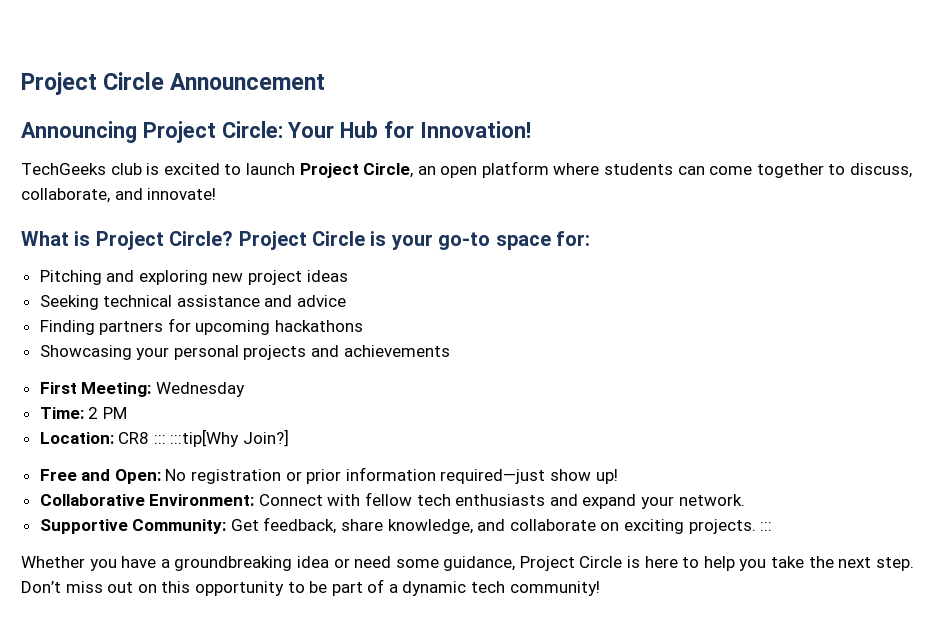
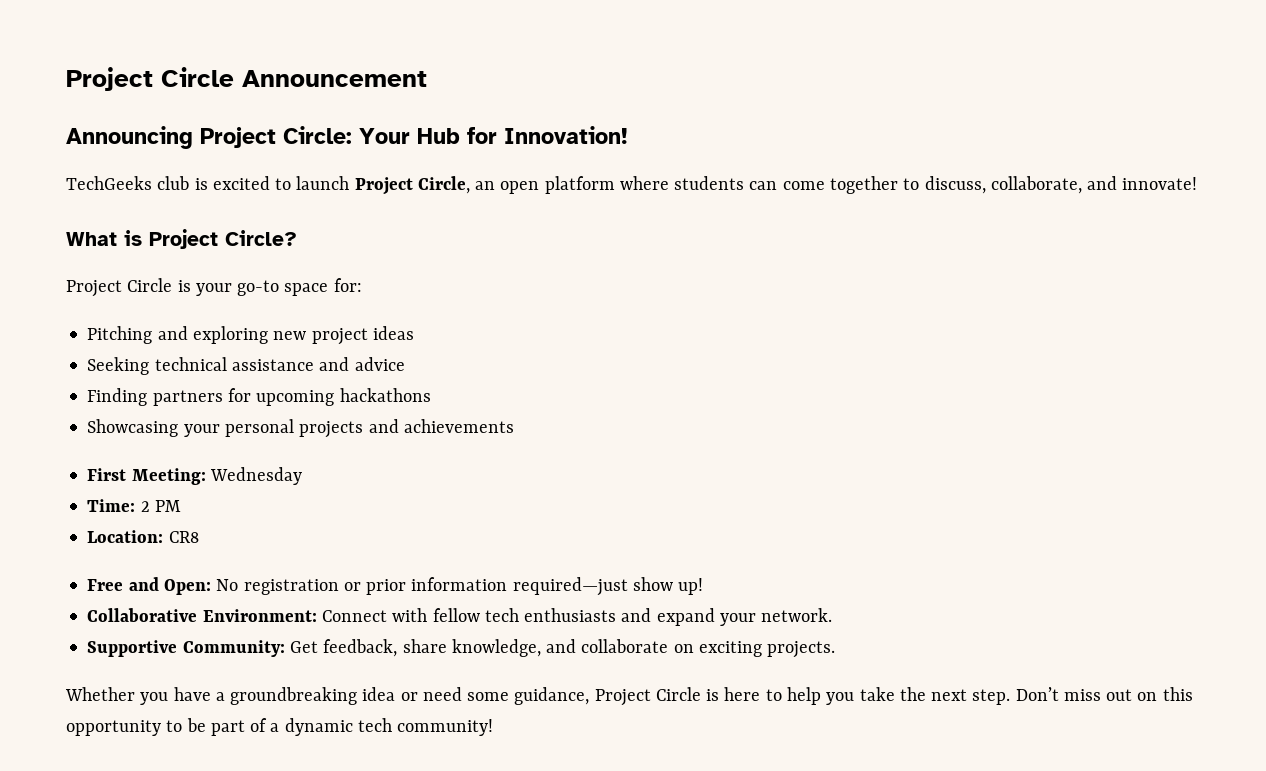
- What is Project Circle? Project Circle is your go-to space for:
+ What is Project Circle?
+ Project Circle is your go-to space for:
- Location: CR8 ::: :::tip[Why Join?]
+ Location: CR8
- Supportive Community: Get feedback, share knowledge, and collaborate on exciting projects. :::
+ Supportive Community: Get feedback, share knowledge, and collaborate on exciting projects.

